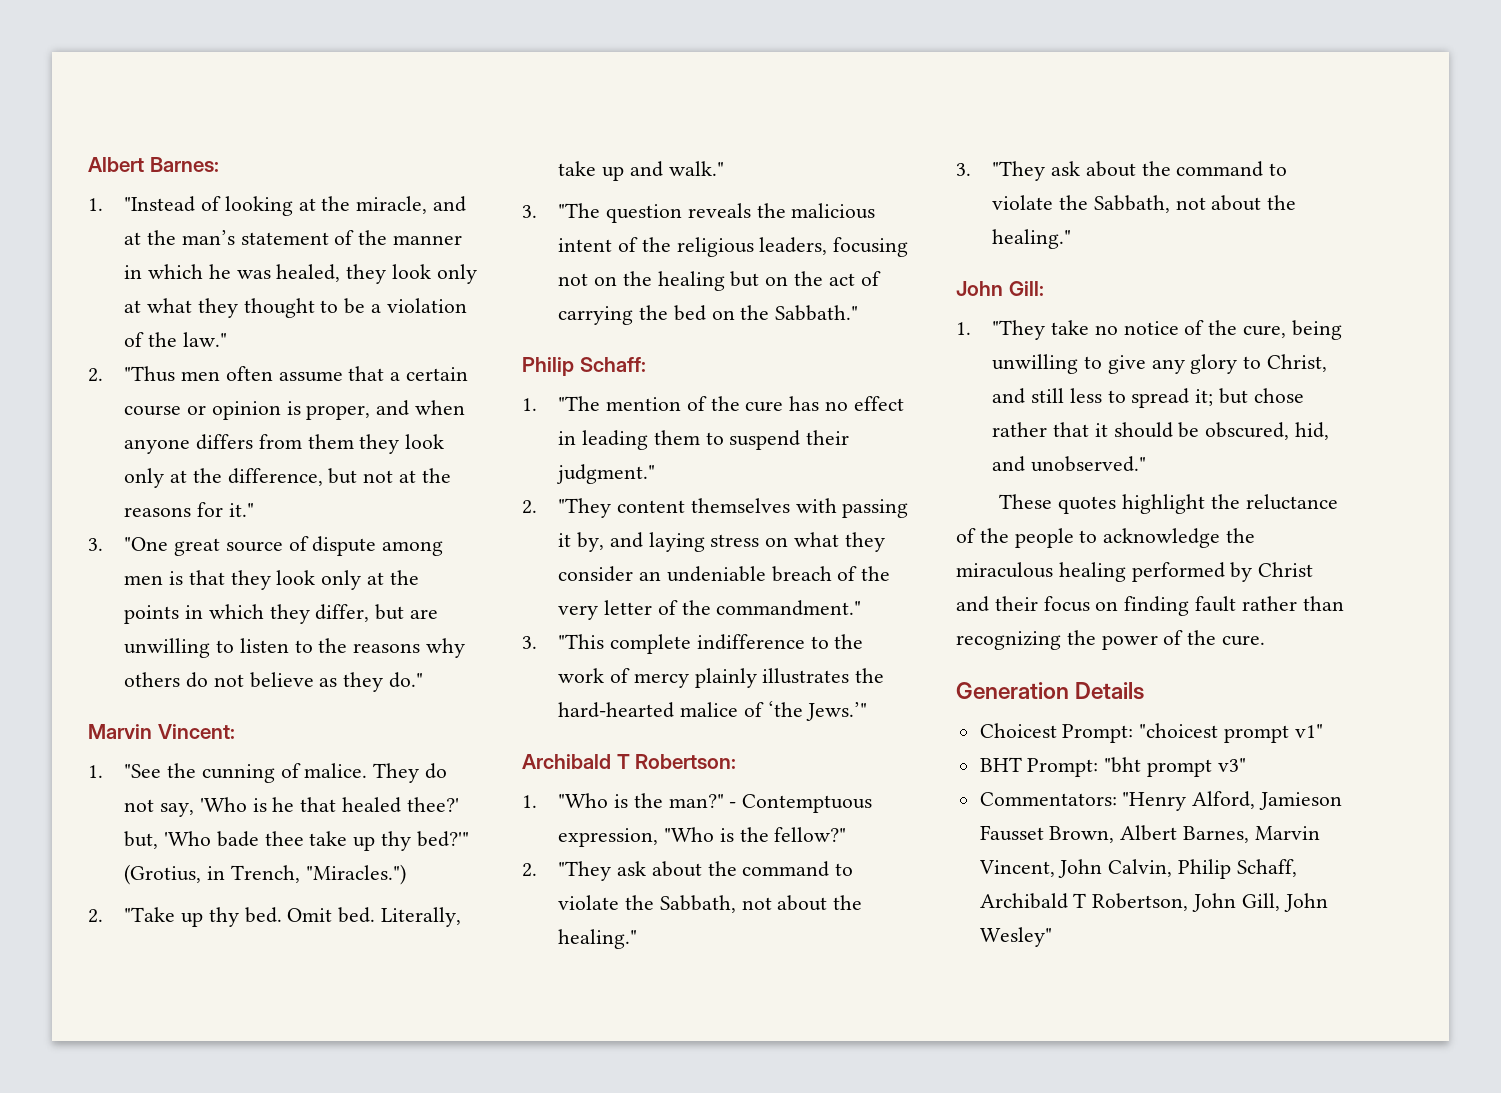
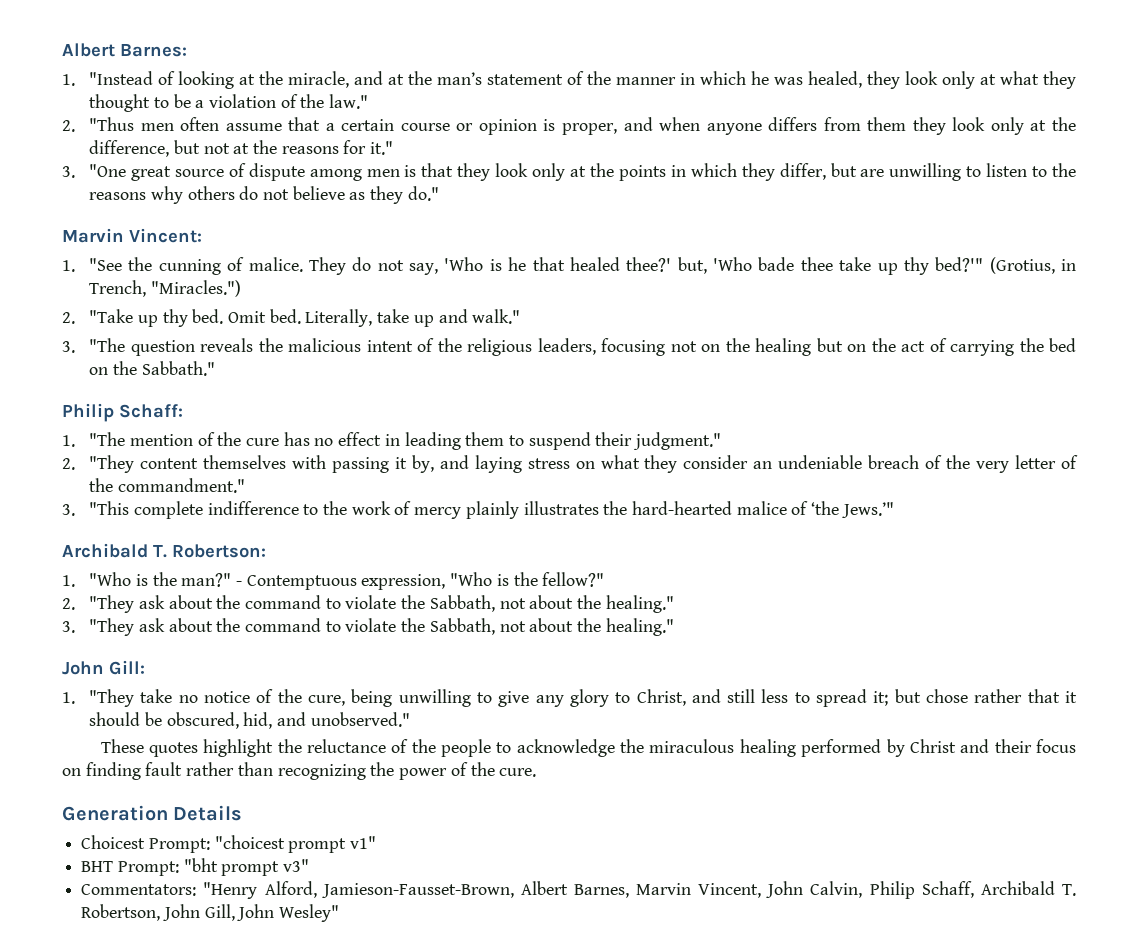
- Archibald T Robertson:
+ Archibald T. Robertson:
- Commentators: "Henry Alford, Jamieson Fausset Brown, Albert Barnes, Marvin Vincent, John Calvin, Philip Schaff, Archibald T Robertson, John Gill, John Wesley"
+ Commentators: "Henry Alford, Jamieson-Fausset-Brown, Albert Barnes, Marvin Vincent, John Calvin, Philip Schaff, Archibald T. Robertson, John Gill, John Wesley"

